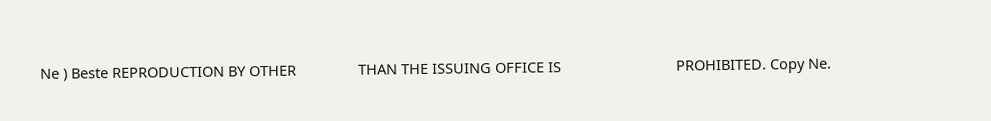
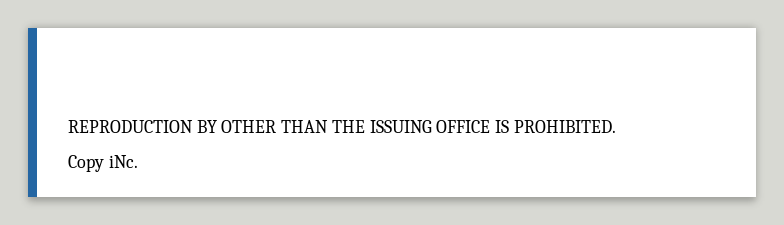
- Ne ) Beste REPRODUCTION BY OTHER THAN THE ISSUING OFFICE IS PROHIBITED. Copy Ne.
+ REPRODUCTION BY OTHER THAN THE ISSUING OFFICE IS PROHIBITED.
+ Copy iNc.

